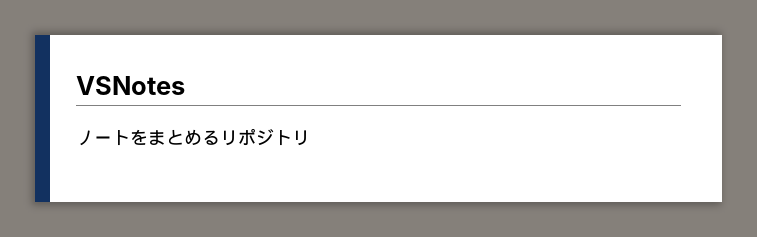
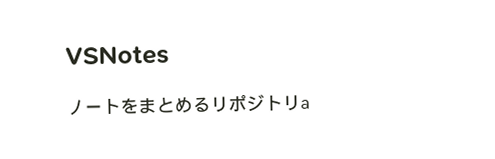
- ノートをまとめるリポジトリ
+ ノートをまとめるリポジトリa

